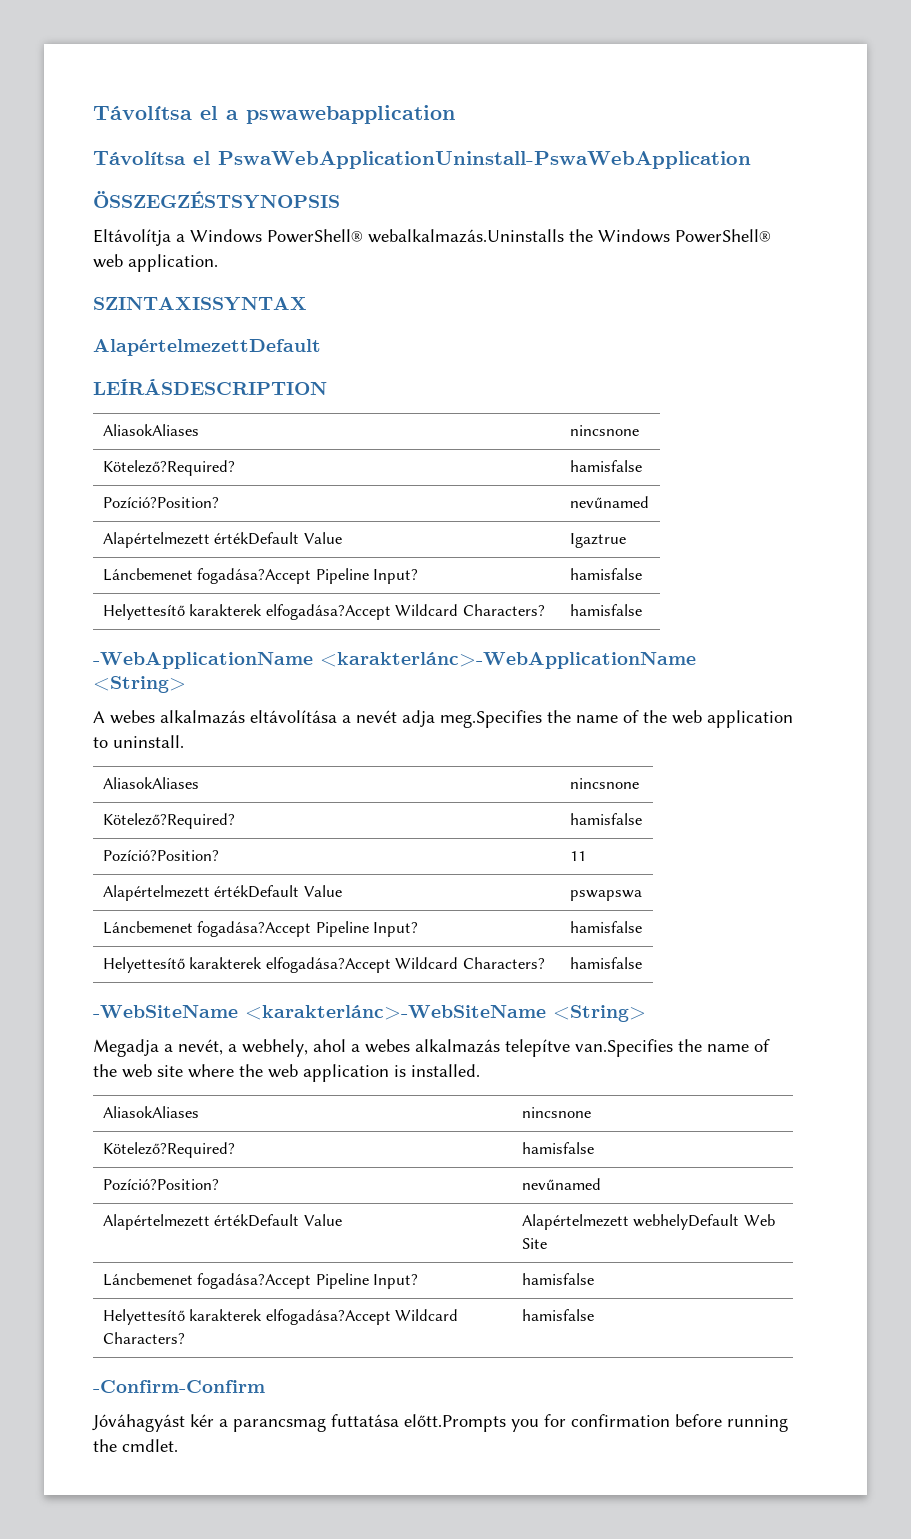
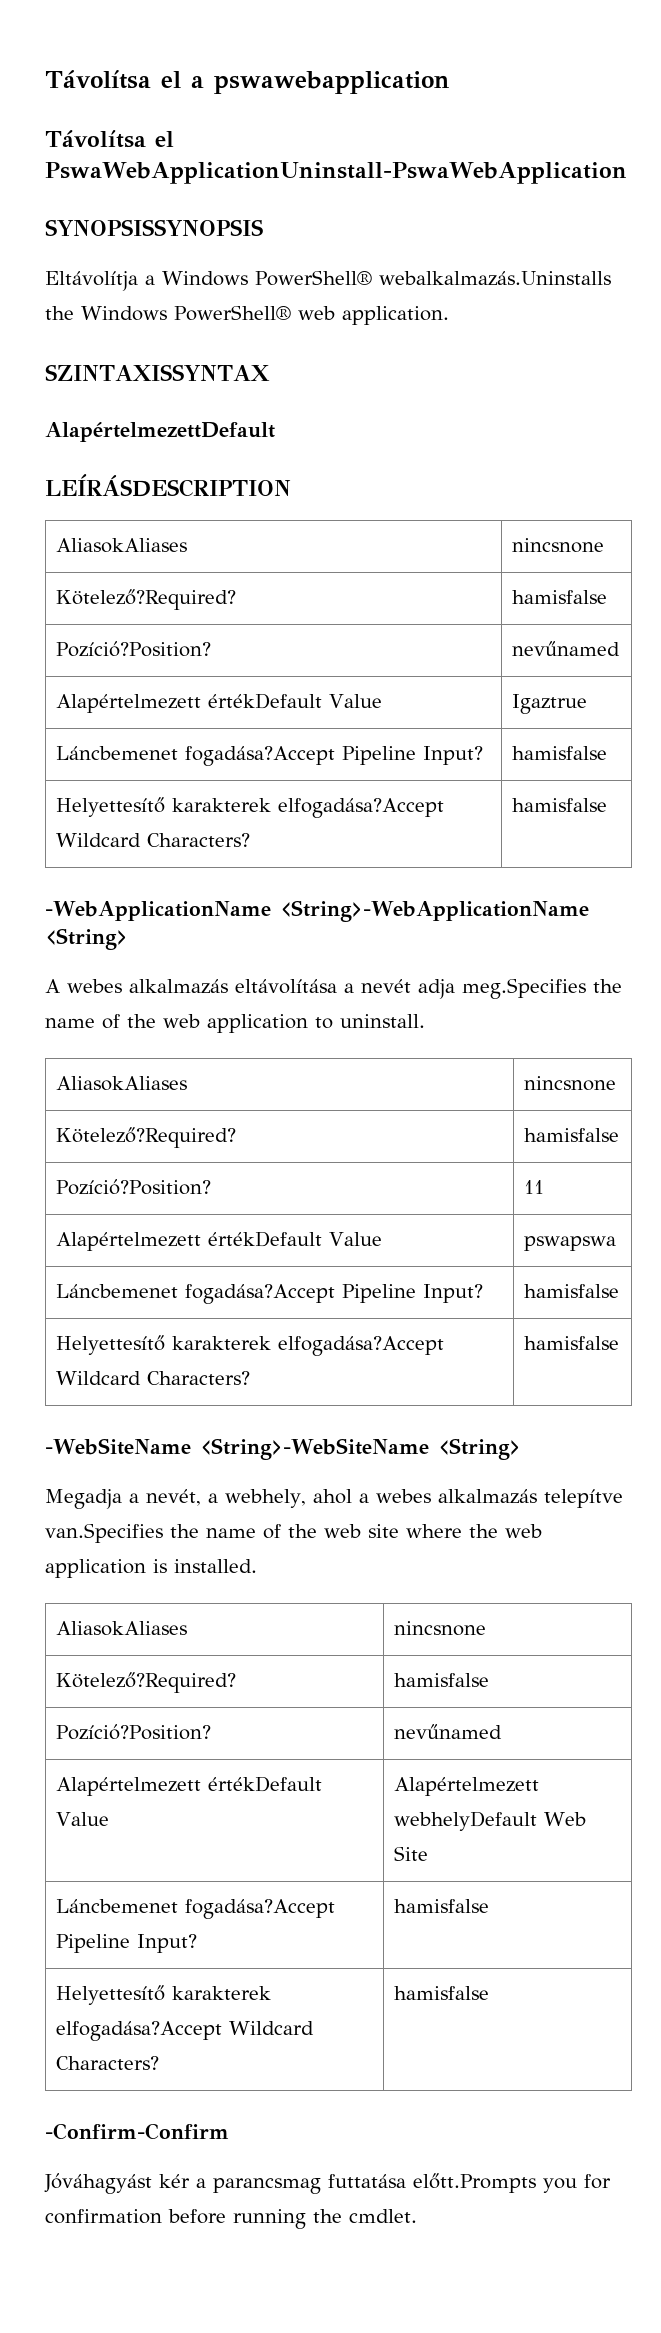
- ÖSSZEGZÉSTSYNOPSIS
+ SYNOPSISSYNOPSIS
- -WebApplicationName <karakterlánc>-WebApplicationName <String>
+ -WebApplicationName <String>-WebApplicationName <String>
- -WebSiteName <karakterlánc>-WebSiteName <String>
+ -WebSiteName <String>-WebSiteName <String>

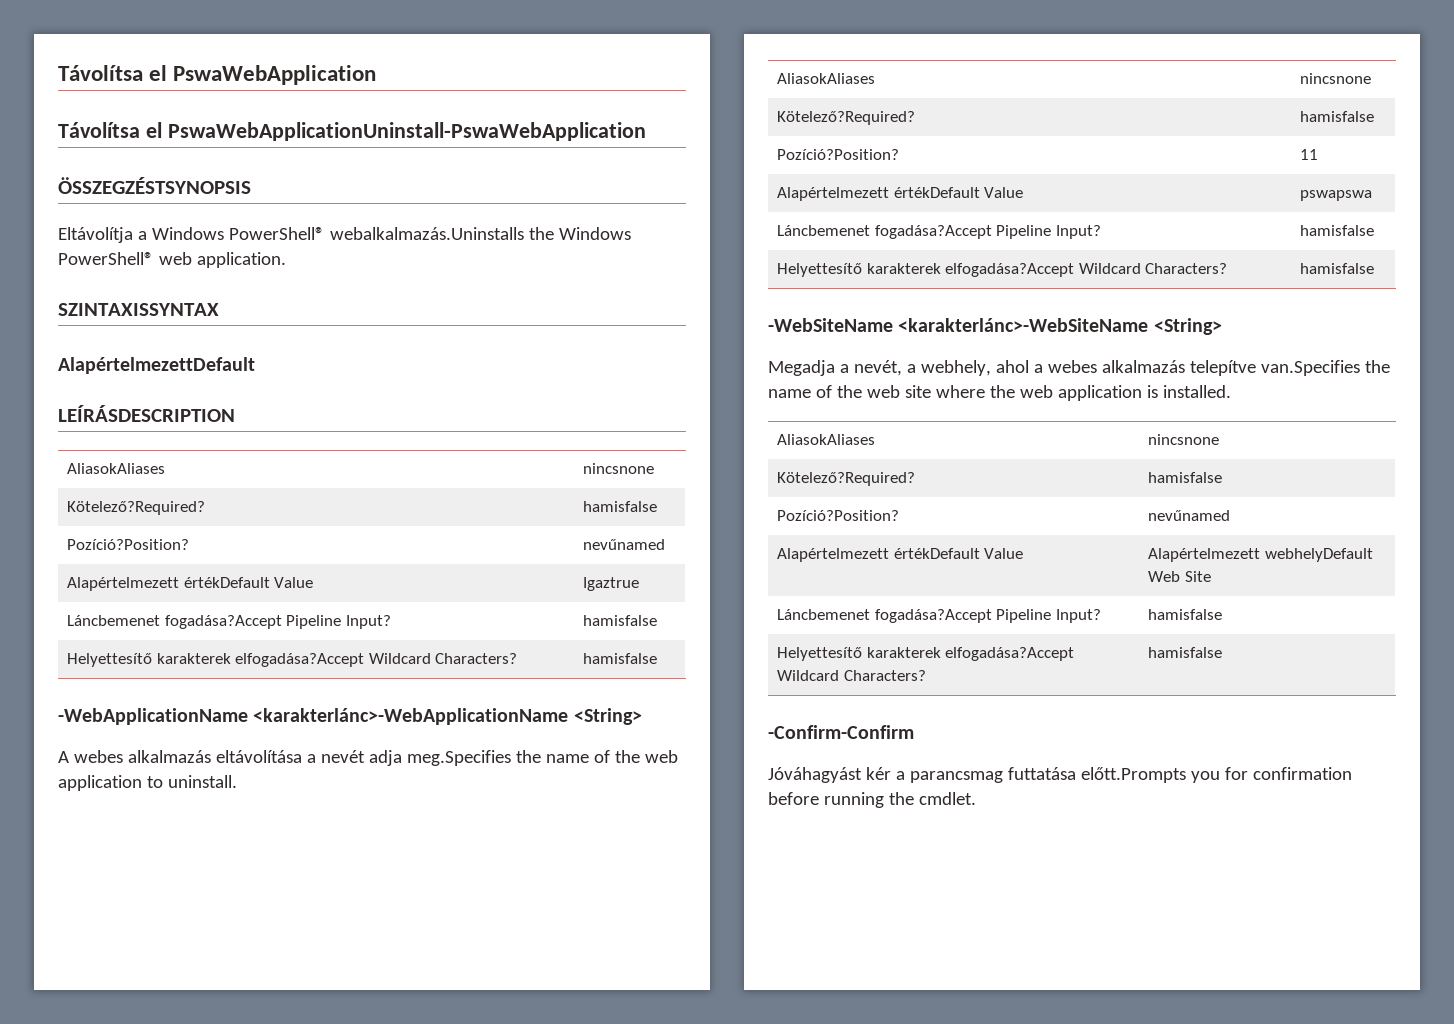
- Távolítsa el a pswawebapplication
+ Távolítsa el PswaWebApplication
- SYNOPSISSYNOPSIS
+ ÖSSZEGZÉSTSYNOPSIS
- -WebApplicationName <String>-WebApplicationName <String>
+ -WebApplicationName <karakterlánc>-WebApplicationName <String>
- -WebSiteName <String>-WebSiteName <String>
+ -WebSiteName <karakterlánc>-WebSiteName <String>

